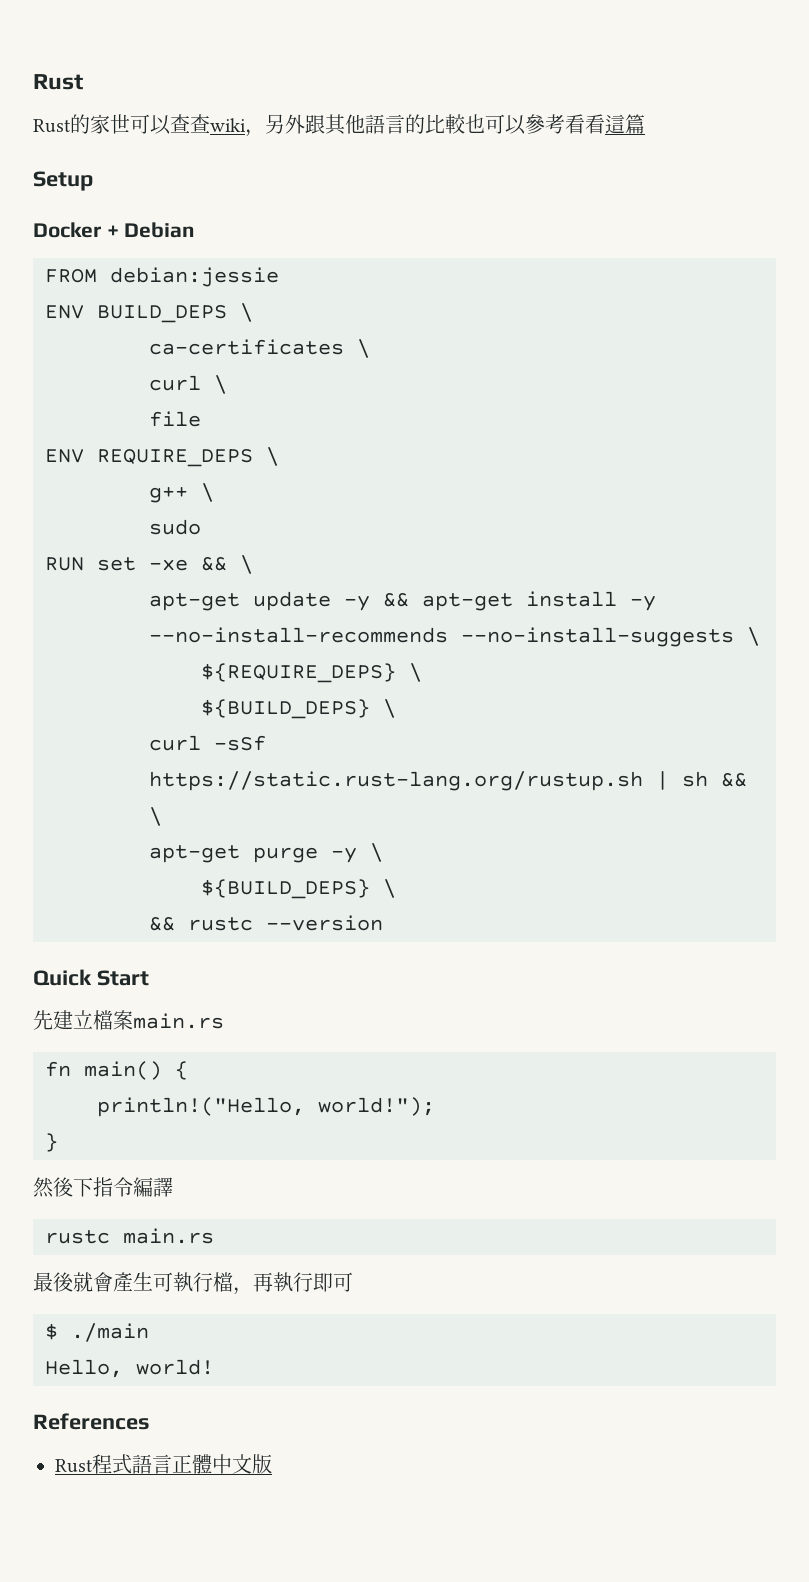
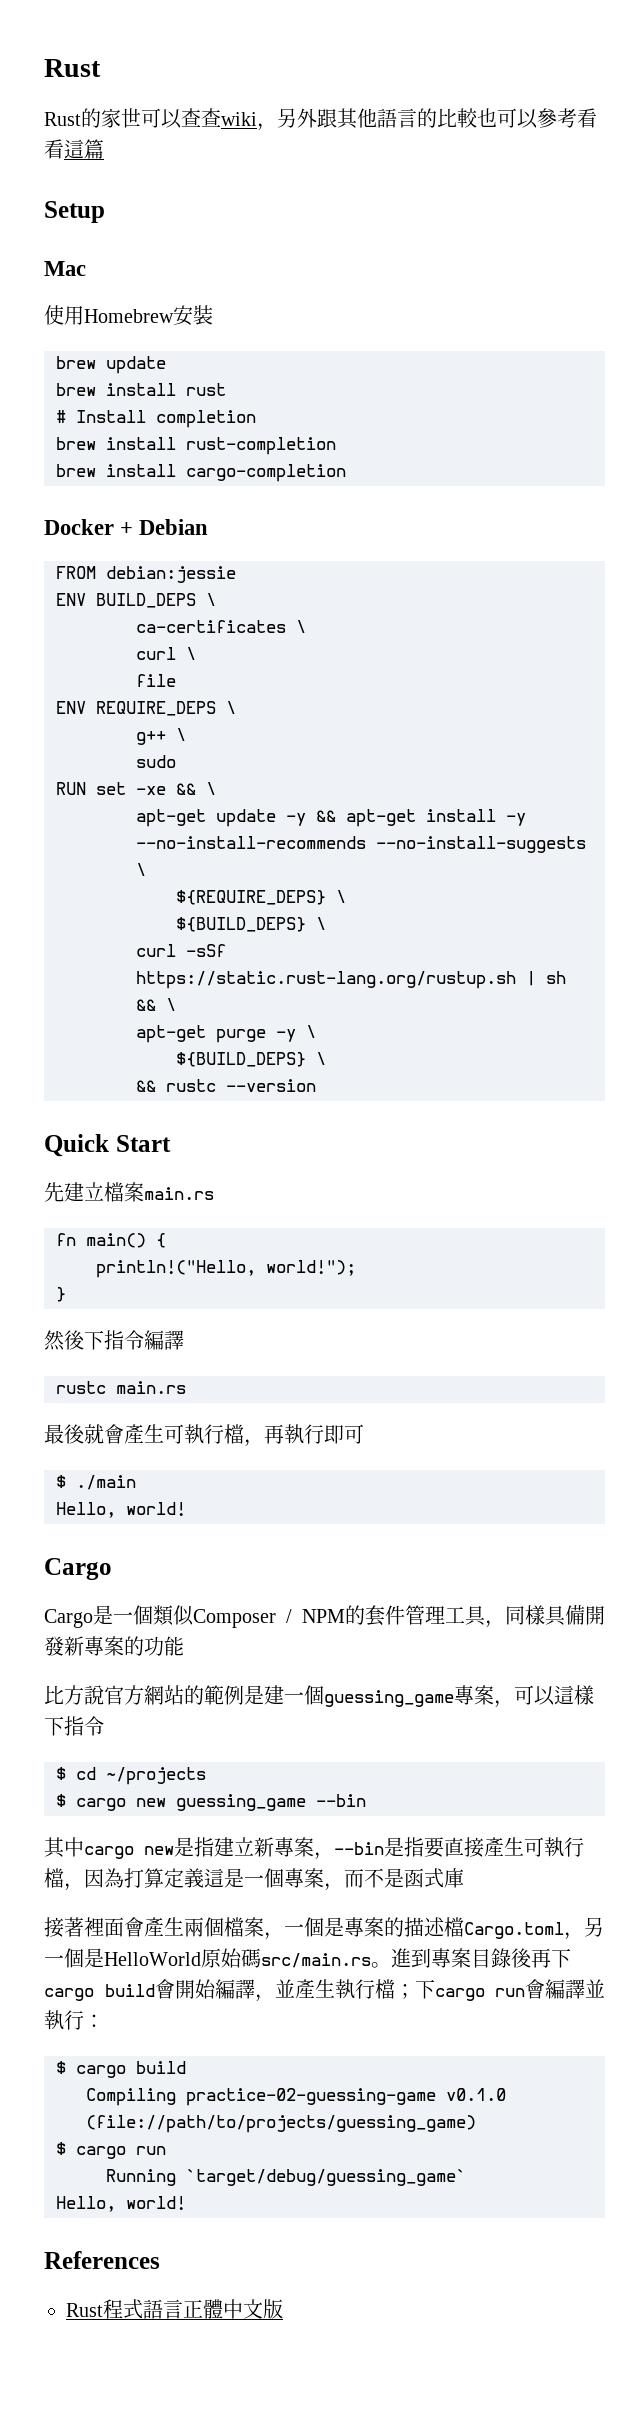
+ Mac
+ 使用Homebrew安裝
+ brew update
+ brew install rust
+ # Install completion
+ brew install rust-completion
+ brew install cargo-completion
  $ ./main
+ Hello, world!
+ Cargo
+ Cargo是一個類似Composer / NPM的套件管理工具，同樣具備開發新專案的功能
+ 比方說官方網站的範例是建一個guessing_game專案，可以這樣下指令
+ $ cd ~/projects
+ $ cargo new guessing_game --bin
+ 其中cargo new是指建立新專案，--bin是指要直接產生可執行檔，因為打算定義這是一個專案，而不是函式庫
+ 接著裡面會產生兩個檔案，一個是專案的描述檔Cargo.toml，另一個是HelloWorld原始碼src/main.rs。進到專案目錄後再下cargo build會開始編譯，並產生執行檔；下cargo run會編譯並執行：
+ $ cargo build
+ Compiling practice-02-guessing-game v0.1.0 (file://path/to/projects/guessing_game)
+ $ cargo run
+ Running `target/debug/guessing_game`

